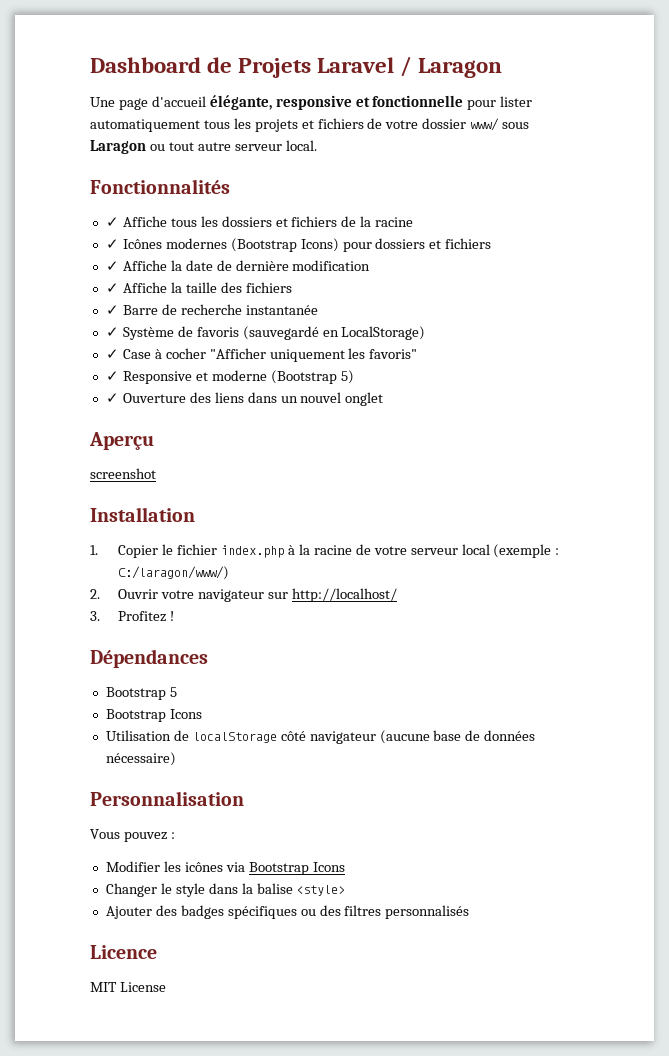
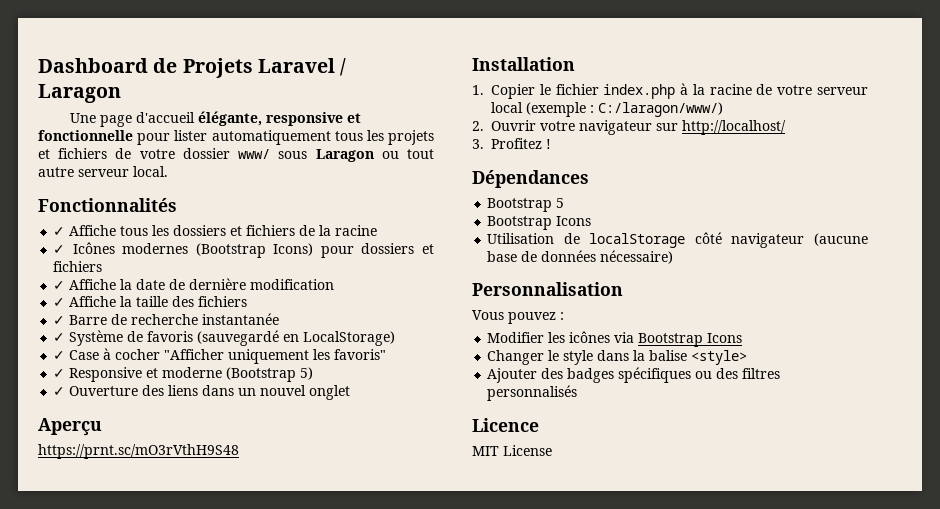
- screenshot
+ https://prnt.sc/mO3rVthH9S48

